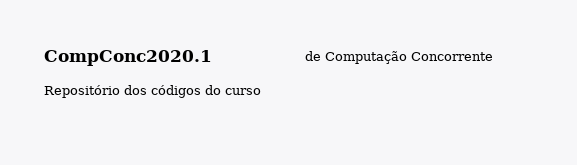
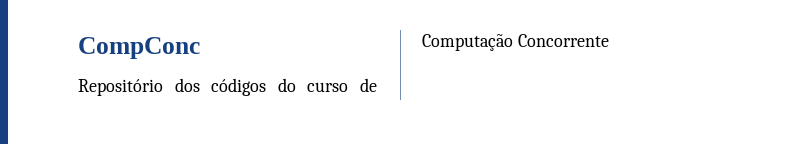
- CompConc2020.1
+ CompConc

